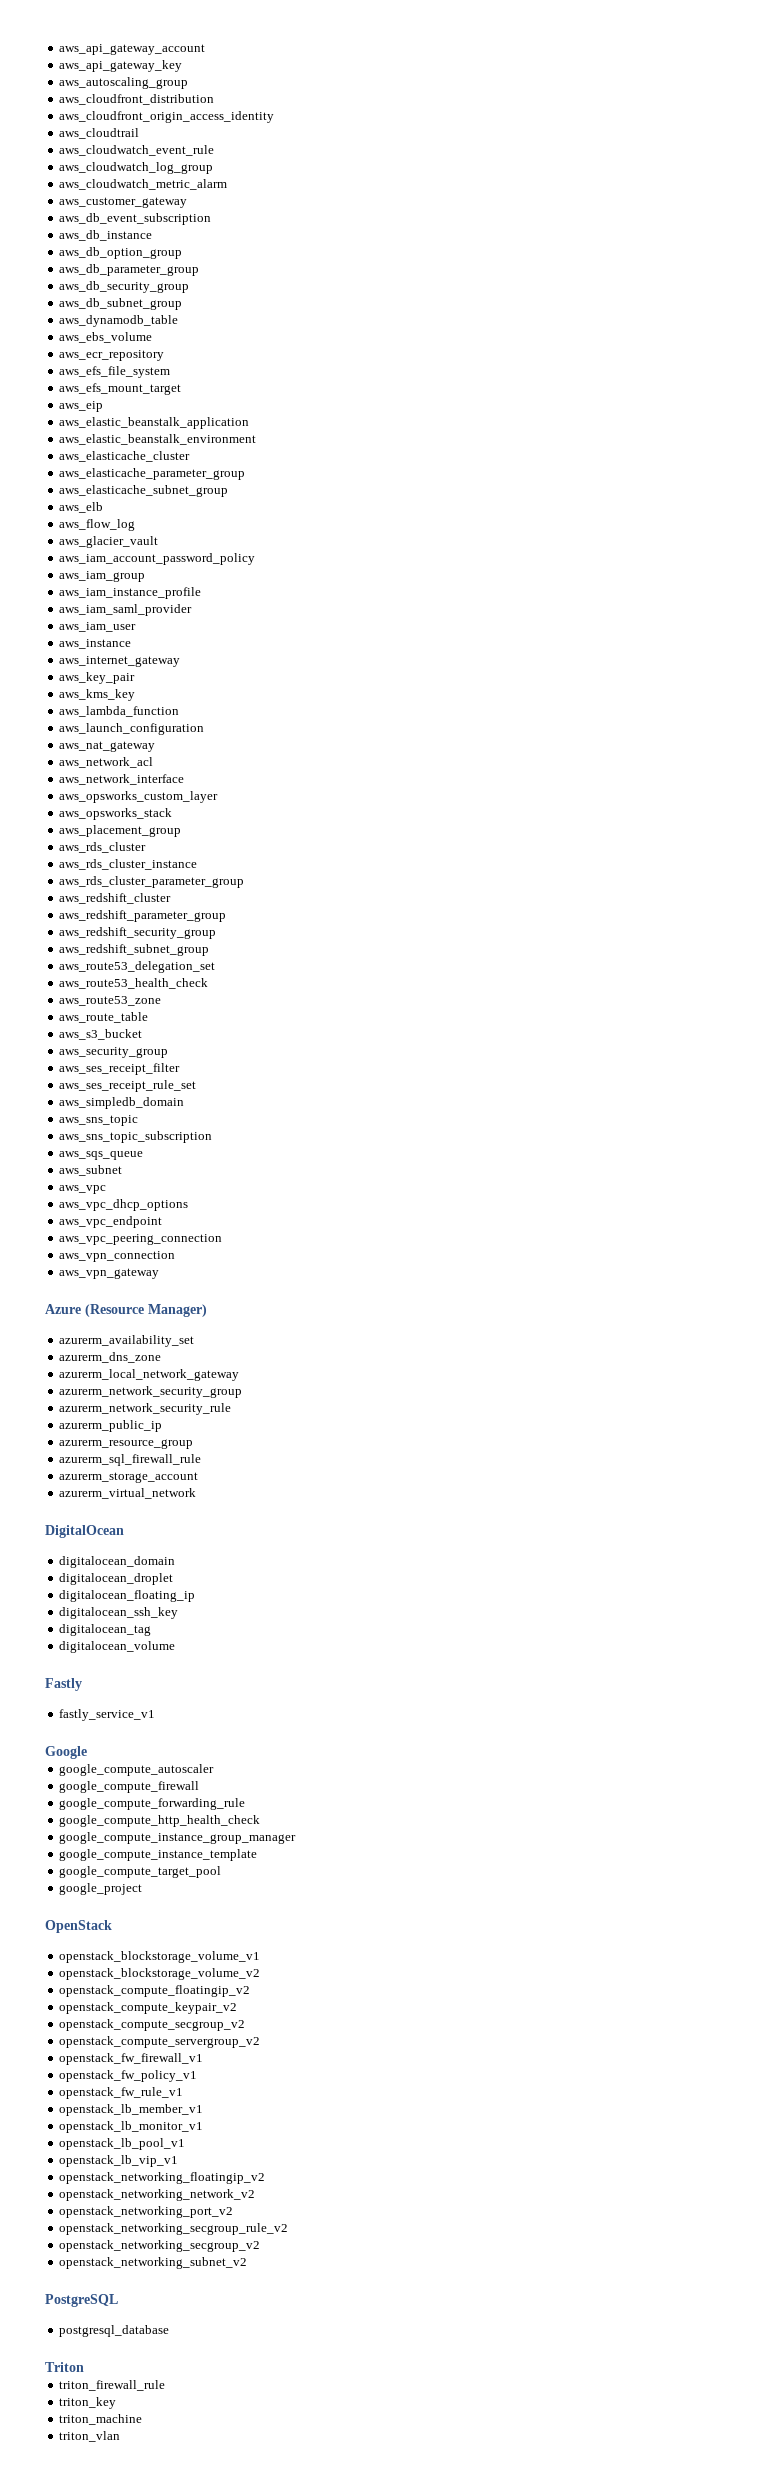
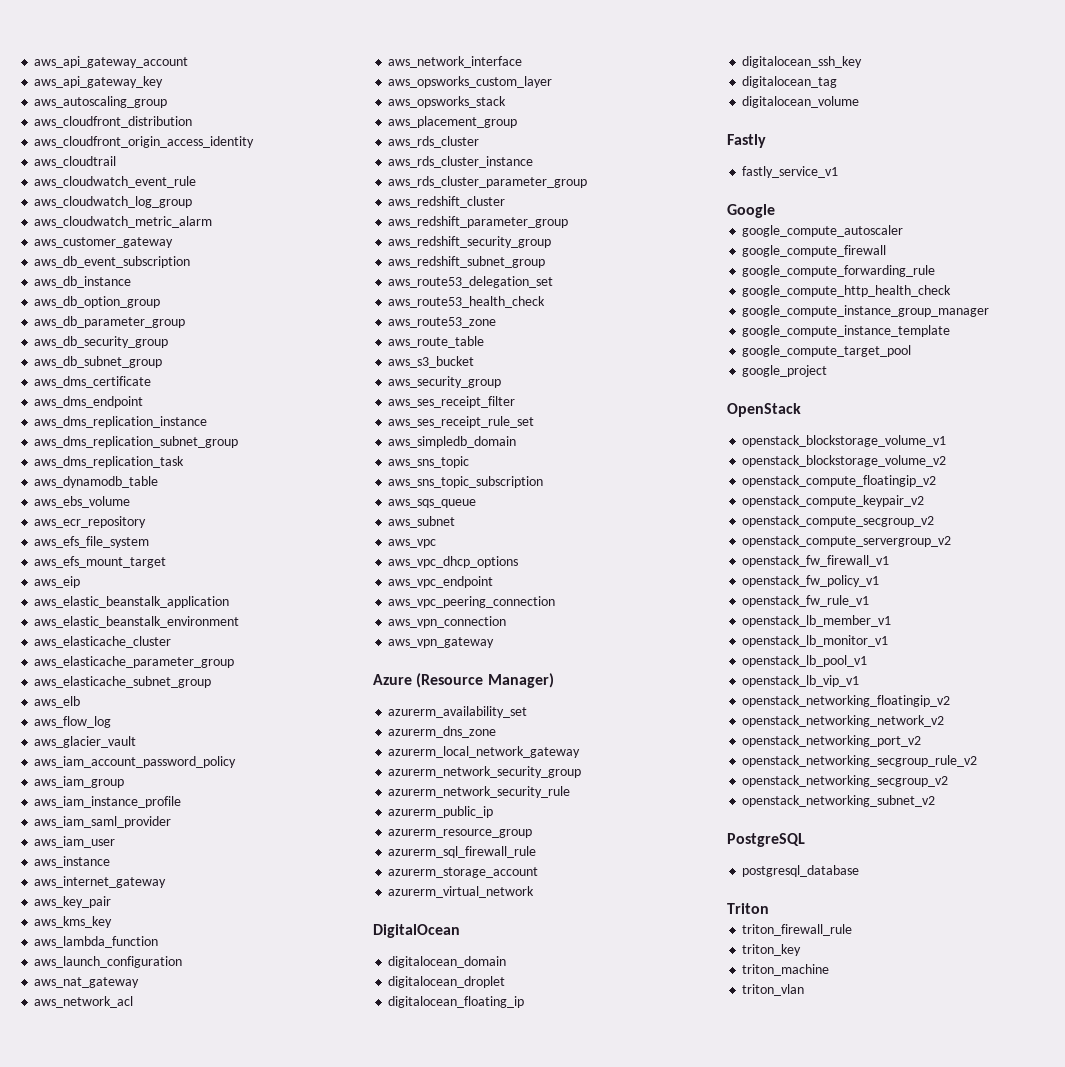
+ aws_dms_certificate
+ aws_dms_endpoint
+ aws_dms_replication_instance
+ aws_dms_replication_subnet_group
+ aws_dms_replication_task

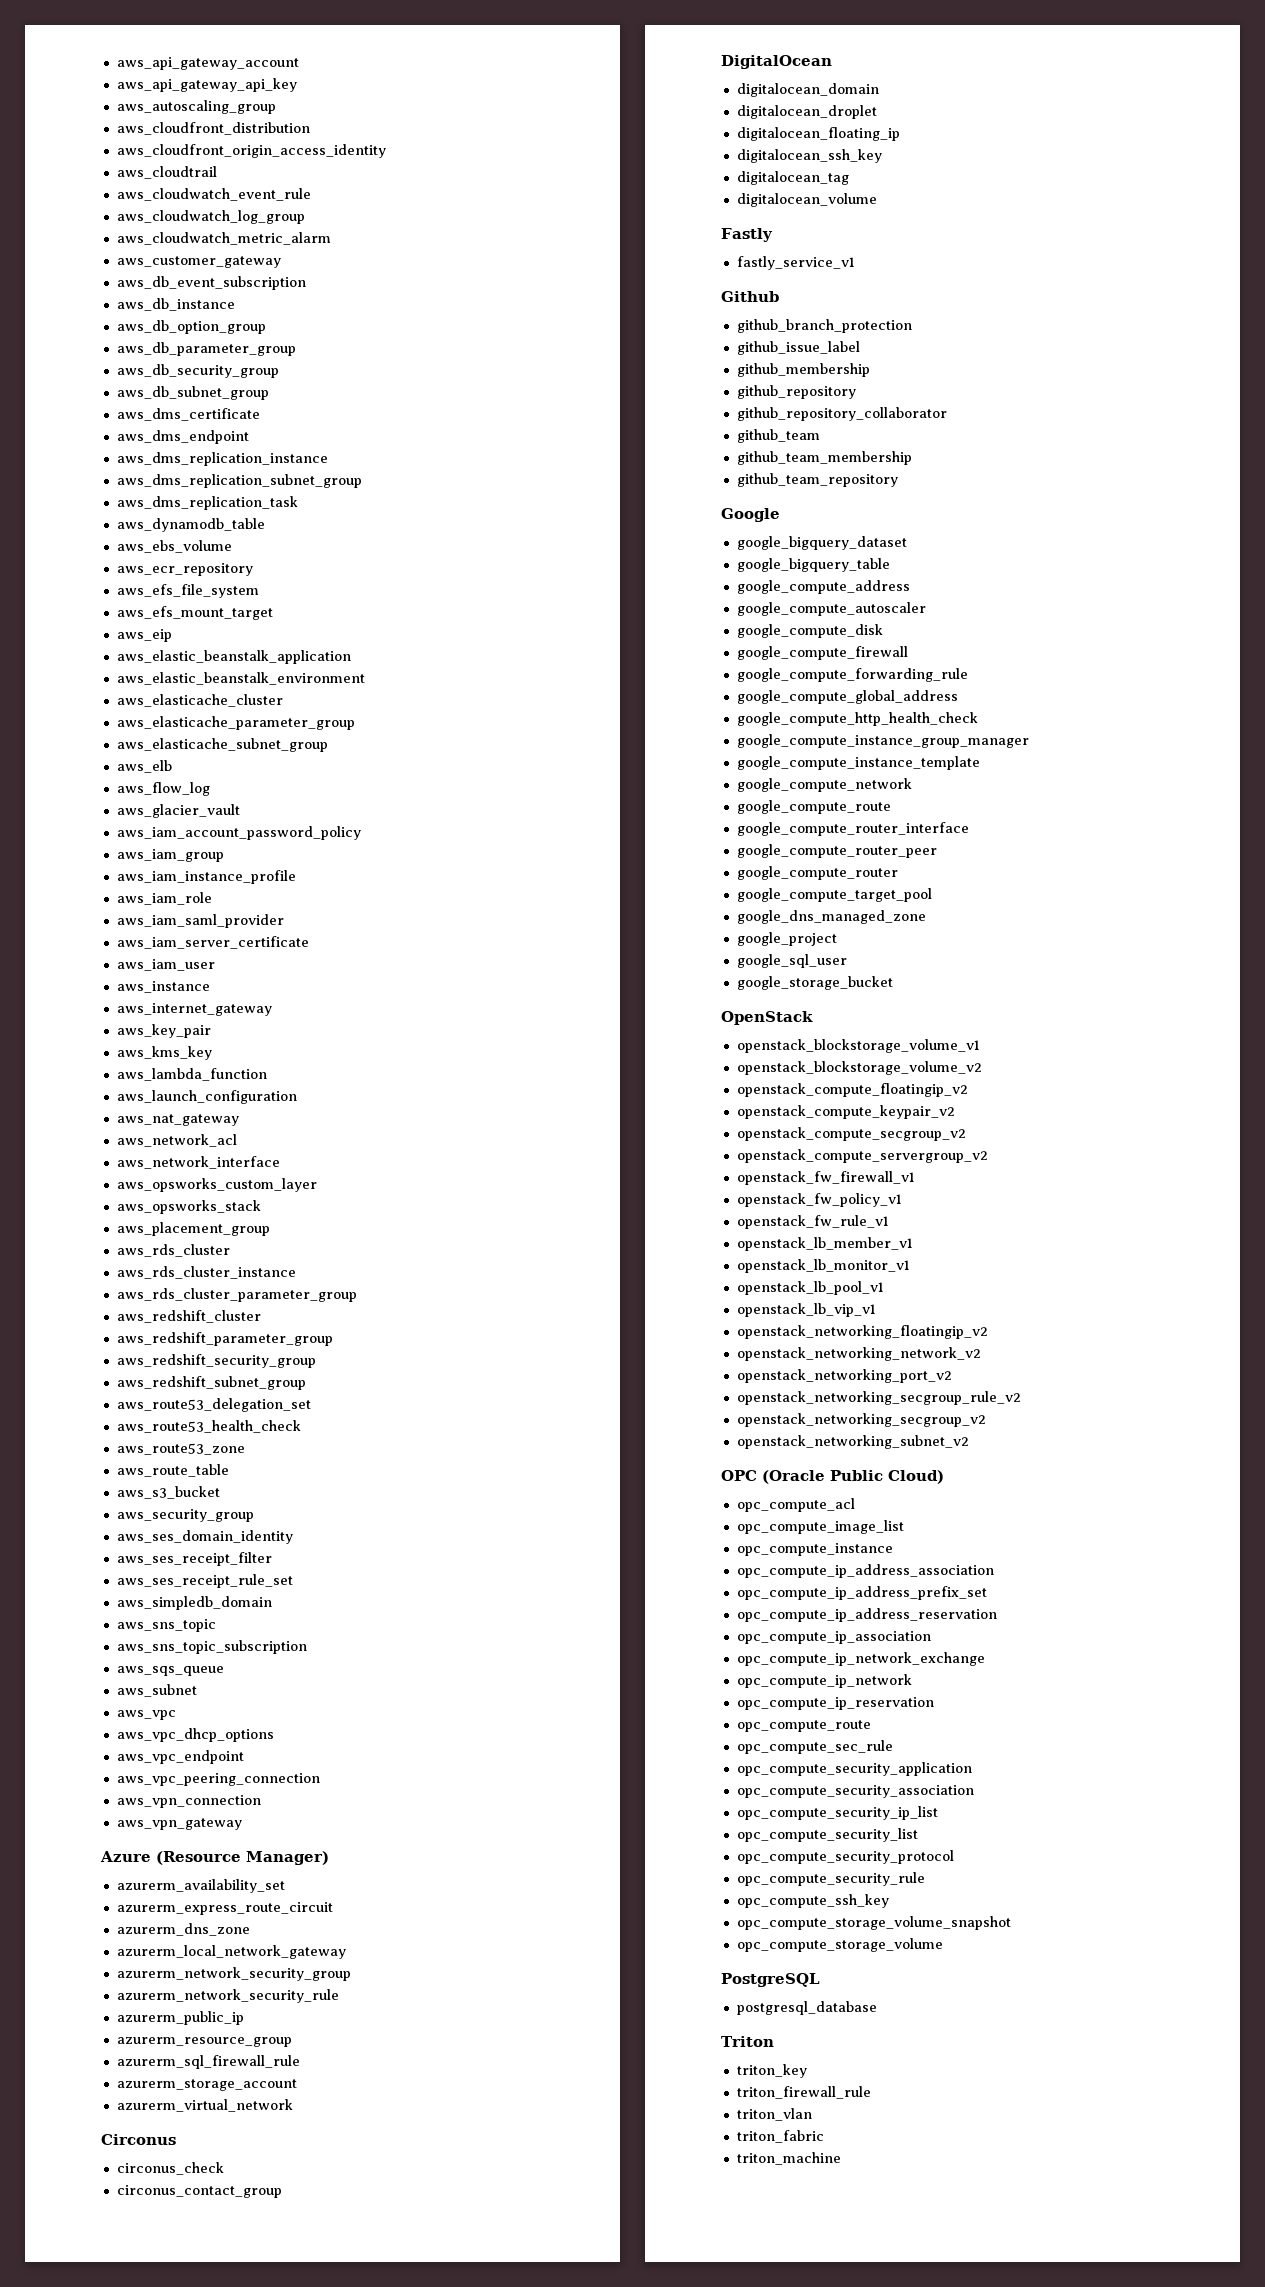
- aws_api_gateway_key
+ aws_api_gateway_api_key
+ aws_iam_role
+ aws_iam_server_certificate
+ aws_ses_domain_identity
+ azurerm_express_route_circuit
+ Circonus
+ circonus_check
+ circonus_contact_group
+ Github
+ github_branch_protection
+ github_issue_label
+ github_membership
+ github_repository
+ github_repository_collaborator
+ github_team
+ github_team_membership
+ github_team_repository
  Google
+ google_bigquery_dataset
+ google_bigquery_table
+ google_compute_address
+ google_compute_disk
+ google_compute_global_address
+ google_compute_network
+ google_compute_route
+ google_compute_router_interface
+ google_compute_router_peer
+ google_compute_router
+ google_dns_managed_zone
+ google_sql_user
+ google_storage_bucket
+ OPC (Oracle Public Cloud)
+ opc_compute_acl
+ opc_compute_image_list
+ opc_compute_instance
+ opc_compute_ip_address_association
+ opc_compute_ip_address_prefix_set
+ opc_compute_ip_address_reservation
+ opc_compute_ip_association
+ opc_compute_ip_network_exchange
+ opc_compute_ip_network
+ opc_compute_ip_reservation
+ opc_compute_route
+ opc_compute_sec_rule
+ opc_compute_security_application
+ opc_compute_security_association
+ opc_compute_security_ip_list
+ opc_compute_security_list
+ opc_compute_security_protocol
+ opc_compute_security_rule
+ opc_compute_ssh_key
+ opc_compute_storage_volume_snapshot
+ opc_compute_storage_volume
+ triton_key
- triton_key
+ triton_vlan
+ triton_fabric
- triton_vlan

